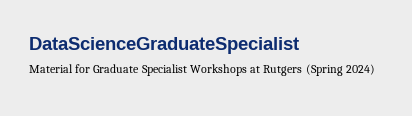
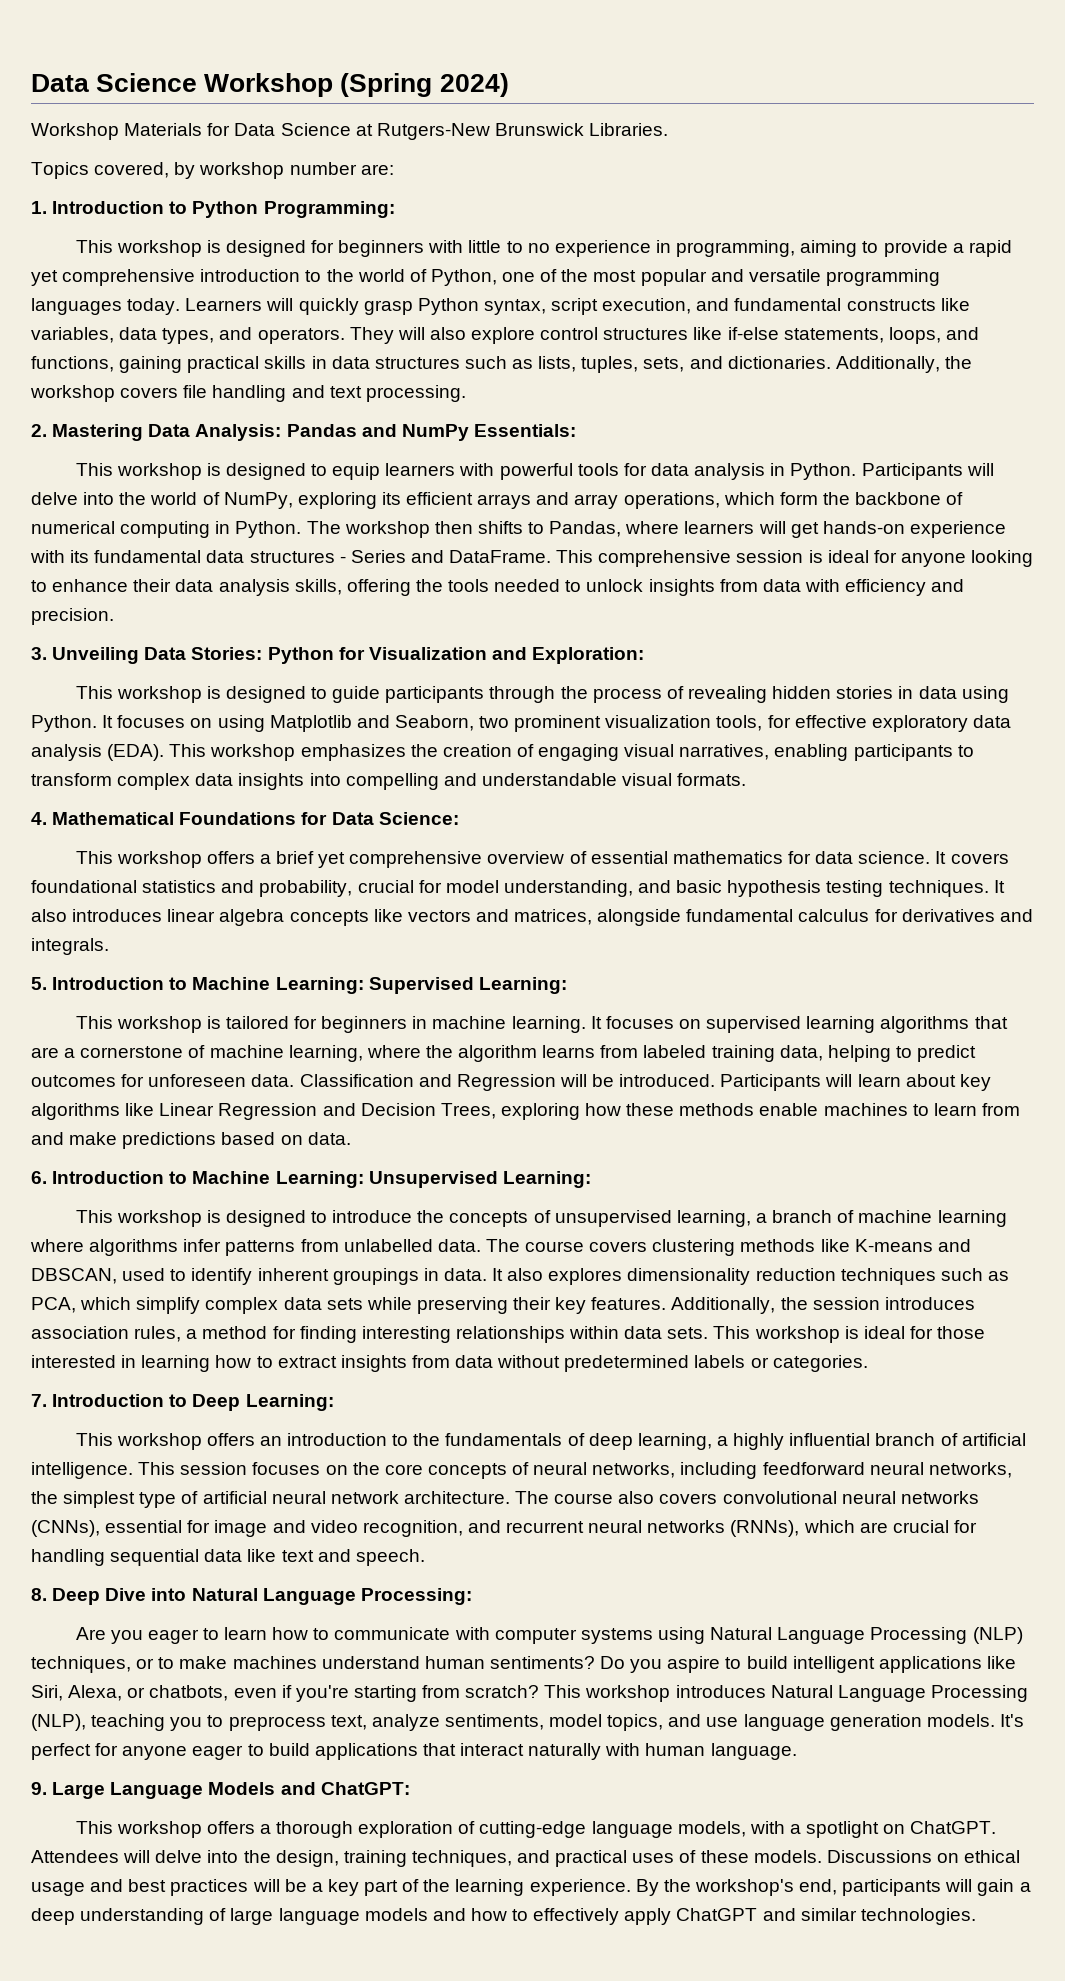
- DataScienceGraduateSpecialist
- Material for Graduate Specialist Workshops at Rutgers (Spring 2024)
+ Data Science Workshop (Spring 2024)
+ Workshop Materials for Data Science at Rutgers-New Brunswick Libraries.
+ Topics covered, by workshop number are:
+ 1. Introduction to Python Programming:
+ This workshop is designed for beginners with little to no experience in programming, aiming to provide a rapid yet comprehensive introduction to the world of Python, one of the most popular and versatile programming languages today. Learners will quickly grasp Python syntax, script execution, and fundamental constructs like variables, data types, and operators. They will also explore control structures like if-else statements, loops, and functions, gaining practical skills in data structures such as lists, tuples, sets, and dictionaries. Additionally, the workshop covers file handling and text processing.
+ 2. Mastering Data Analysis: Pandas and NumPy Essentials:
+ This workshop is designed to equip learners with powerful tools for data analysis in Python. Participants will delve into the world of NumPy, exploring its efficient arrays and array operations, which form the backbone of numerical computing in Python. The workshop then shifts to Pandas, where learners will get hands-on experience with its fundamental data structures - Series and DataFrame. This comprehensive session is ideal for anyone looking to enhance their data analysis skills, offering the tools needed to unlock insights from data with efficiency and precision.
+ 3. Unveiling Data Stories: Python for Visualization and Exploration:
+ This workshop is designed to guide participants through the process of revealing hidden stories in data using Python. It focuses on using Matplotlib and Seaborn, two prominent visualization tools, for effective exploratory data analysis (EDA). This workshop emphasizes the creation of engaging visual narratives, enabling participants to transform complex data insights into compelling and understandable visual formats.
+ 4. Mathematical Foundations for Data Science:
+ This workshop offers a brief yet comprehensive overview of essential mathematics for data science. It covers foundational statistics and probability, crucial for model understanding, and basic hypothesis testing techniques. It also introduces linear algebra concepts like vectors and matrices, alongside fundamental calculus for derivatives and integrals.
+ 5. Introduction to Machine Learning: Supervised Learning:
+ This workshop is tailored for beginners in machine learning. It focuses on supervised learning algorithms that are a cornerstone of machine learning, where the algorithm learns from labeled training data, helping to predict outcomes for unforeseen data. Classification and Regression will be introduced. Participants will learn about key algorithms like Linear Regression and Decision Trees, exploring how these methods enable machines to learn from and make predictions based on data.
+ 6. Introduction to Machine Learning: Unsupervised Learning:
+ This workshop is designed to introduce the concepts of unsupervised learning, a branch of machine learning where algorithms infer patterns from unlabelled data. The course covers clustering methods like K-means and DBSCAN, used to identify inherent groupings in data. It also explores dimensionality reduction techniques such as PCA, which simplify complex data sets while preserving their key features. Additionally, the session introduces association rules, a method for finding interesting relationships within data sets. This workshop is ideal for those interested in learning how to extract insights from data without predetermined labels or categories.
+ 7. Introduction to Deep Learning:
+ This workshop offers an introduction to the fundamentals of deep learning, a highly influential branch of artificial intelligence. This session focuses on the core concepts of neural networks, including feedforward neural networks, the simplest type of artificial neural network architecture. The course also covers convolutional neural networks (CNNs), essential for image and video recognition, and recurrent neural networks (RNNs), which are crucial for handling sequential data like text and speech.
+ 8. Deep Dive into Natural Language Processing:
+ Are you eager to learn how to communicate with computer systems using Natural Language Processing (NLP) techniques, or to make machines understand human sentiments? Do you aspire to build intelligent applications like Siri, Alexa, or chatbots, even if you're starting from scratch? This workshop introduces Natural Language Processing (NLP), teaching you to preprocess text, analyze sentiments, model topics, and use language generation models. It's perfect for anyone eager to build applications that interact naturally with human language.
+ 9. Large Language Models and ChatGPT:
+ This workshop offers a thorough exploration of cutting-edge language models, with a spotlight on ChatGPT. Attendees will delve into the design, training techniques, and practical uses of these models. Discussions on ethical usage and best practices will be a key part of the learning experience. By the workshop's end, participants will gain a deep understanding of large language models and how to effectively apply ChatGPT and similar technologies.

